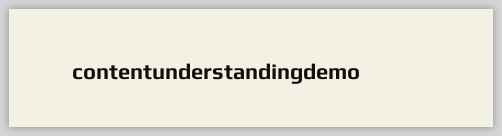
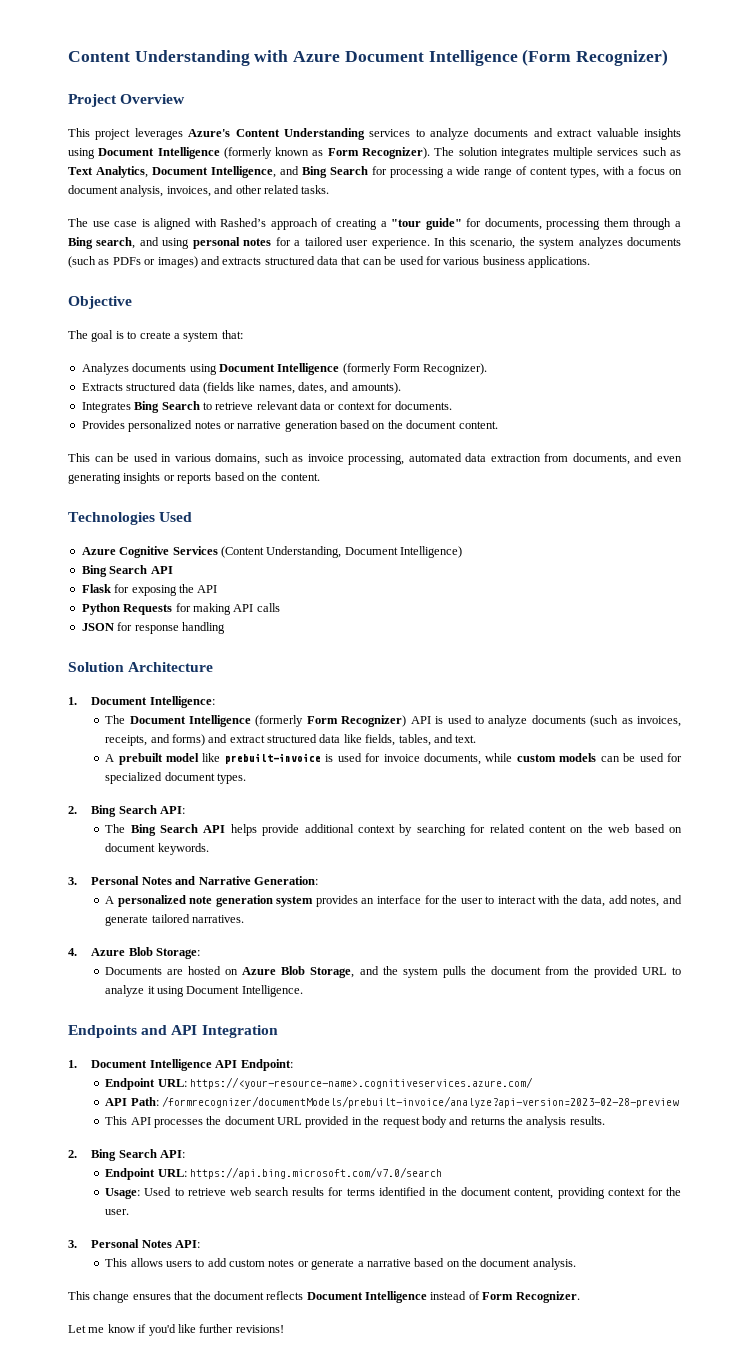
- contentunderstandingdemo
+ Content Understanding with Azure Document Intelligence (Form Recognizer)
+ Project Overview
+ This project leverages Azure's Content Understanding services to analyze documents and extract valuable insights using Document Intelligence (formerly known as Form Recognizer). The solution integrates multiple services such as Text Analytics, Document Intelligence, and Bing Search for processing a wide range of content types, with a focus on document analysis, invoices, and other related tasks.
+ The use case is aligned with Rashed’s approach of creating a "tour guide" for documents, processing them through a Bing search, and using personal notes for a tailored user experience. In this scenario, the system analyzes documents (such as PDFs or images) and extracts structured data that can be used for various business applications.
+ Objective
+ The goal is to create a system that:
+ Analyzes documents using Document Intelligence (formerly Form Recognizer).
+ Extracts structured data (fields like names, dates, and amounts).
+ Integrates Bing Search to retrieve relevant data or context for documents.
+ Provides personalized notes or narrative generation based on the document content.
+ This can be used in various domains, such as invoice processing, automated data extraction from documents, and even generating insights or reports based on the content.
+ Technologies Used
+ Azure Cognitive Services (Content Understanding, Document Intelligence)
+ Bing Search API
+ Flask for exposing the API
+ Python Requests for making API calls
+ JSON for response handling
+ Solution Architecture
+ 1. Document Intelligence:
+ The Document Intelligence (formerly Form Recognizer) API is used to analyze documents (such as invoices, receipts, and forms) and extract structured data like fields, tables, and text.
+ A prebuilt model like prebuilt-invoice is used for invoice documents, while custom models can be used for specialized document types.
+ 2. Bing Search API:
+ The Bing Search API helps provide additional context by searching for related content on the web based on document keywords.
+ 3. Personal Notes and Narrative Generation:
+ A personalized note generation system provides an interface for the user to interact with the data, add notes, and generate tailored narratives.
+ 4. Azure Blob Storage:
+ Documents are hosted on Azure Blob Storage, and the system pulls the document from the provided URL to analyze it using Document Intelligence.
+ Endpoints and API Integration
+ 1. Document Intelligence API Endpoint:
+ Endpoint URL: https://<your-resource-name>.cognitiveservices.azure.com/
+ API Path: /formrecognizer/documentModels/prebuilt-invoice/analyze?api-version=2023-02-28-preview
+ This API processes the document URL provided in the request body and returns the analysis results.
+ 2. Bing Search API:
+ Endpoint URL: https://api.bing.microsoft.com/v7.0/search
+ Usage: Used to retrieve web search results for terms identified in the document content, providing context for the user.
+ 3. Personal Notes API:
+ This allows users to add custom notes or generate a narrative based on the document analysis.
+ This change ensures that the document reflects Document Intelligence instead of Form Recognizer.
+ Let me know if you'd like further revisions!

